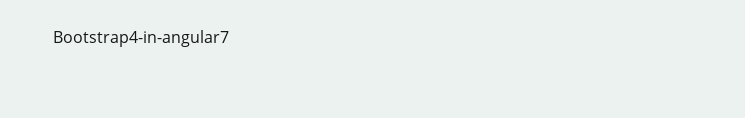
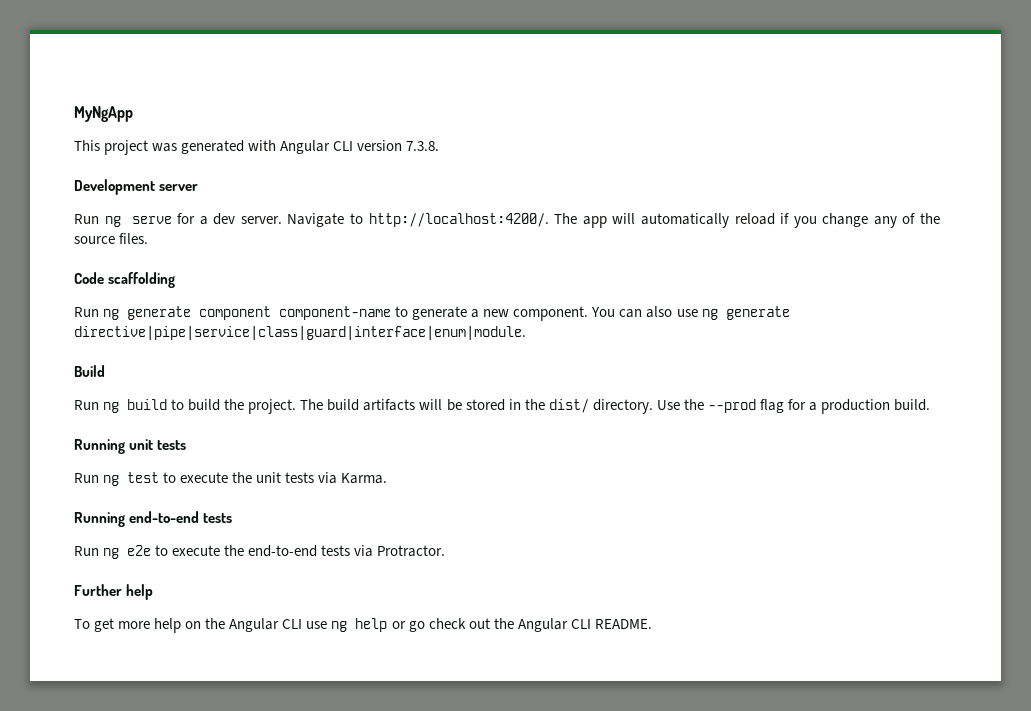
- Bootstrap4-in-angular7
+ MyNgApp
+ This project was generated with Angular CLI version 7.3.8.
+ Development server
+ Run ng serve for a dev server. Navigate to http://localhost:4200/. The app will automatically reload if you change any of the source files.
+ Code scaffolding
+ Run ng generate component component-name to generate a new component. You can also use ng generate directive|pipe|service|class|guard|interface|enum|module.
+ Build
+ Run ng build to build the project. The build artifacts will be stored in the dist/ directory. Use the --prod flag for a production build.
+ Running unit tests
+ Run ng test to execute the unit tests via Karma.
+ Running end-to-end tests
+ Run ng e2e to execute the end-to-end tests via Protractor.
+ Further help
+ To get more help on the Angular CLI use ng help or go check out the Angular CLI README.

